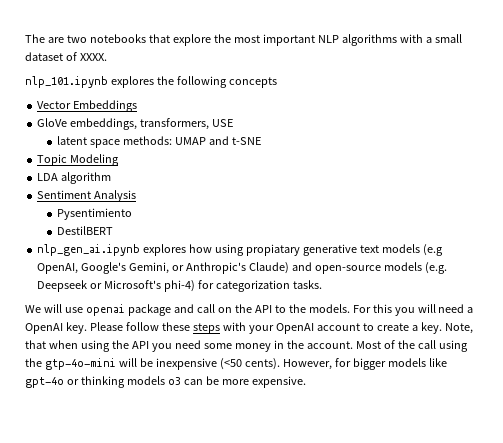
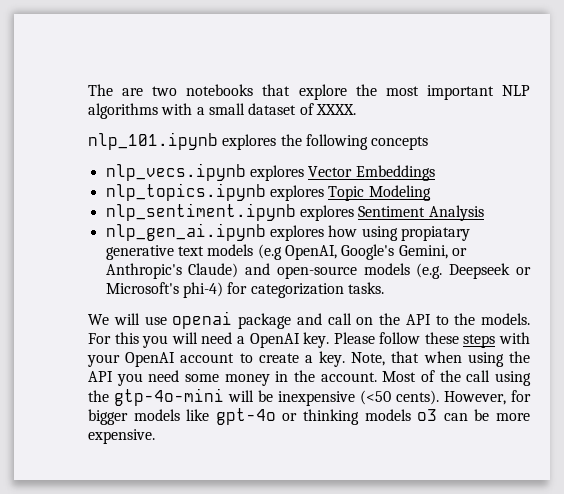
- Vector Embeddings
+ nlp_vecs.ipynb explores Vector Embeddings
- GloVe embeddings, transformers, USE
- latent space methods: UMAP and t-SNE
- Topic Modeling
+ nlp_topics.ipynb explores Topic Modeling
- LDA algorithm
- Sentiment Analysis
+ nlp_sentiment.ipynb explores Sentiment Analysis
- Pysentimiento
- DestilBERT

